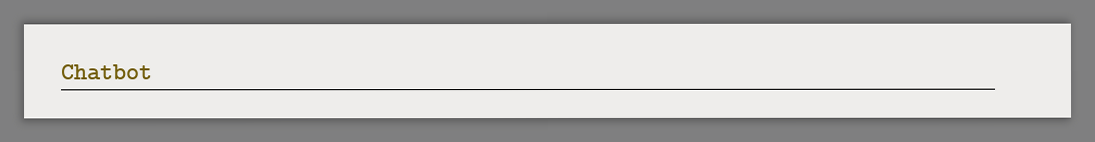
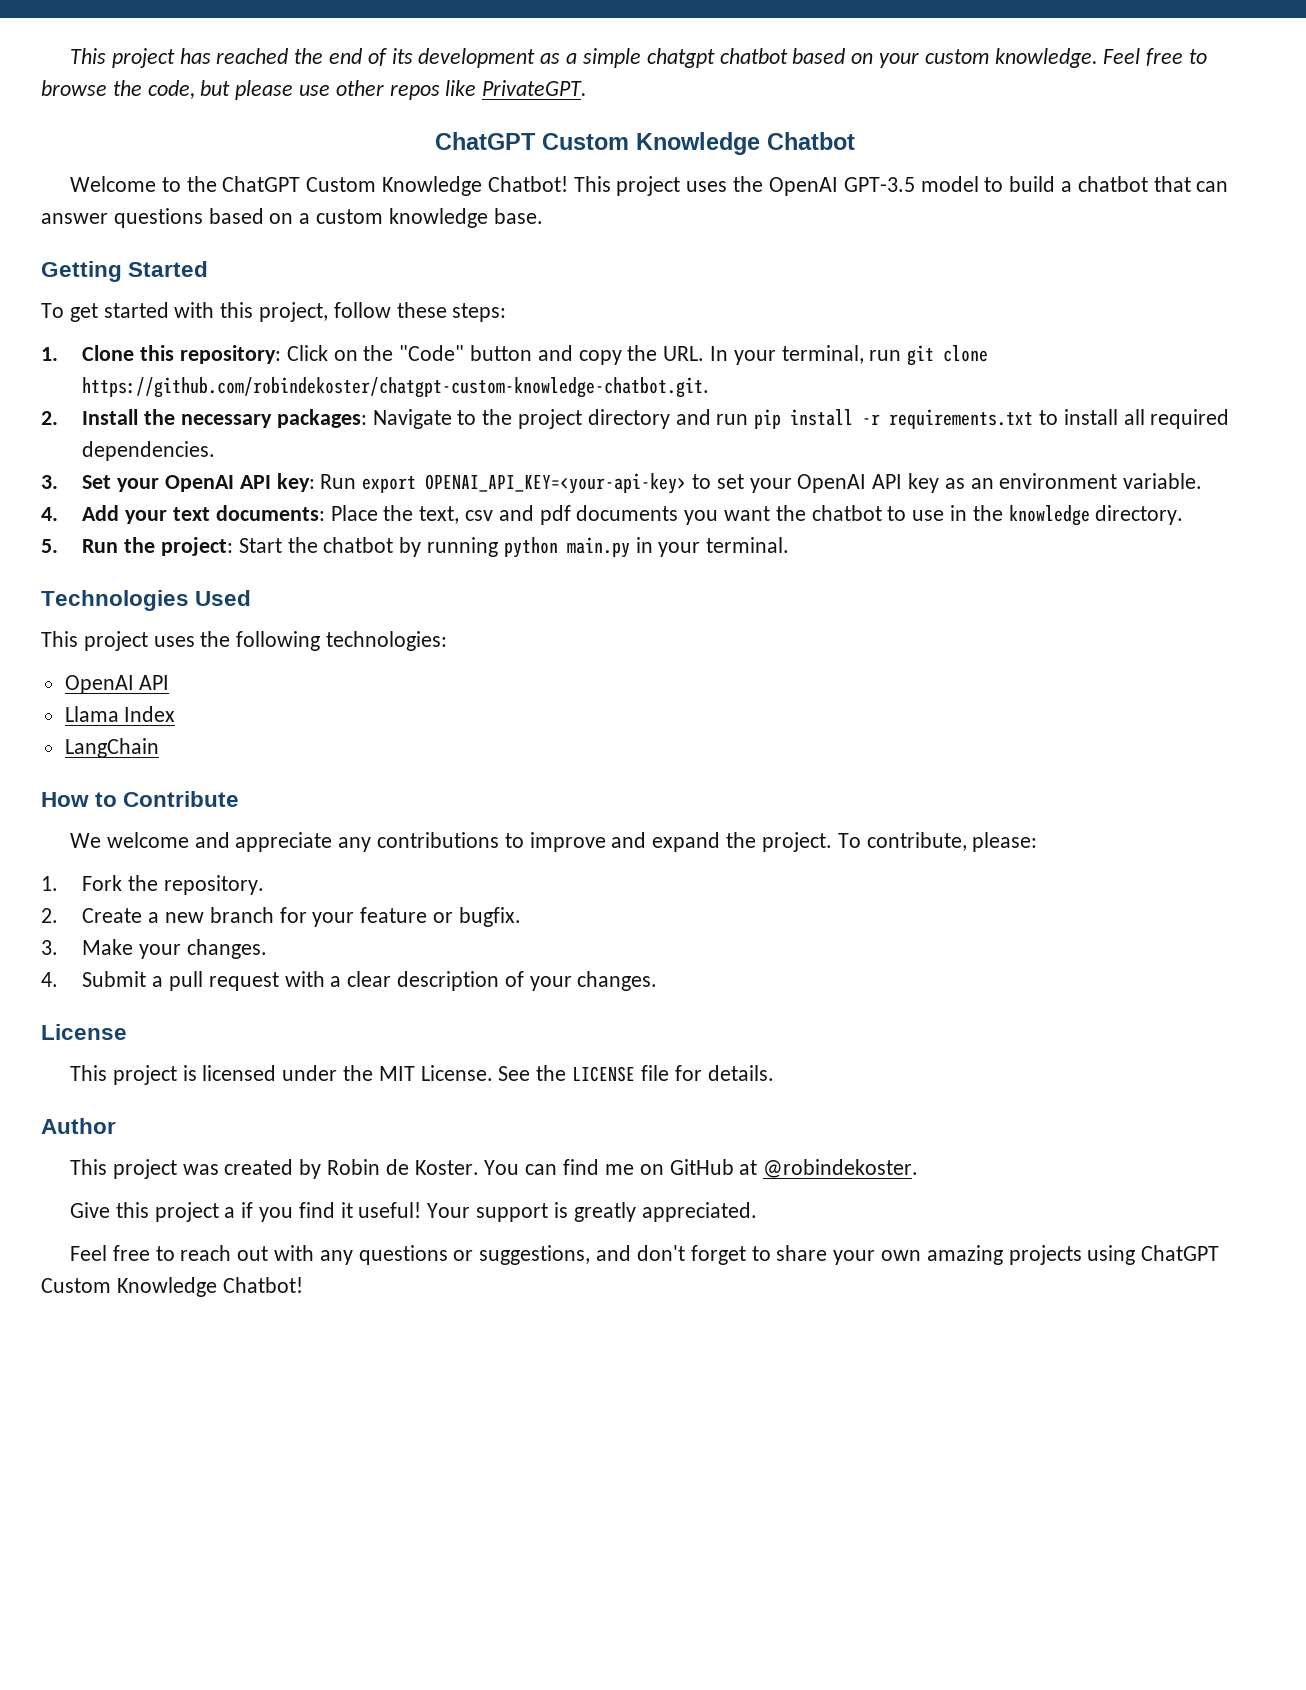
- Chatbot
+ This project has reached the end of its development as a simple chatgpt chatbot based on your custom knowledge. Feel free to browse the code, but please use other repos like PrivateGPT.
+ ChatGPT Custom Knowledge Chatbot
+ Welcome to the ChatGPT Custom Knowledge Chatbot! This project uses the OpenAI GPT-3.5 model to build a chatbot that can answer questions based on a custom knowledge base.
+ Getting Started
+ To get started with this project, follow these steps:
+ 1. Clone this repository: Click on the "Code" button and copy the URL. In your terminal, run git clone https://github.com/robindekoster/chatgpt-custom-knowledge-chatbot.git.
+ 2. Install the necessary packages: Navigate to the project directory and run pip install -r requirements.txt to install all required dependencies.
+ 3. Set your OpenAI API key: Run export OPENAI_API_KEY=<your-api-key> to set your OpenAI API key as an environment variable.
+ 4. Add your text documents: Place the text, csv and pdf documents you want the chatbot to use in the knowledge directory.
+ 5. Run the project: Start the chatbot by running python main.py in your terminal.
+ Technologies Used
+ This project uses the following technologies:
+ OpenAI API
+ Llama Index
+ LangChain
+ How to Contribute
+ We welcome and appreciate any contributions to improve and expand the project. To contribute, please:
+ 1. Fork the repository.
+ 2. Create a new branch for your feature or bugfix.
+ 3. Make your changes.
+ 4. Submit a pull request with a clear description of your changes.
+ License
+ This project is licensed under the MIT License. See the LICENSE file for details.
+ Author
+ This project was created by Robin de Koster. You can find me on GitHub at @robindekoster.
+ Give this project a if you find it useful! Your support is greatly appreciated.
+ Feel free to reach out with any questions or suggestions, and don't forget to share your own amazing projects using ChatGPT Custom Knowledge Chatbot!

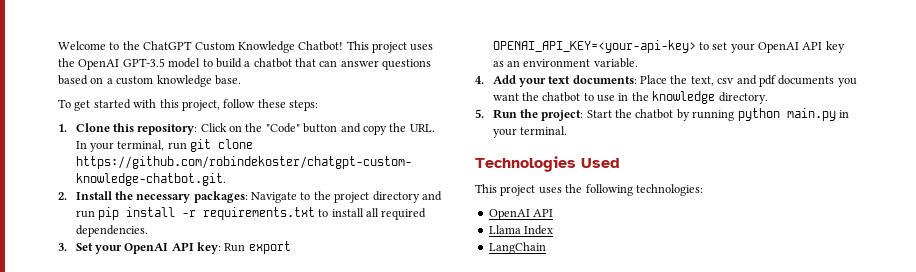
- This project has reached the end of its development as a simple chatgpt chatbot based on your custom knowledge. Feel free to browse the code, but please use other repos like PrivateGPT.
- ChatGPT Custom Knowledge Chatbot
- Getting Started
- How to Contribute
- We welcome and appreciate any contributions to improve and expand the project. To contribute, please:
- 1. Fork the repository.
- 2. Create a new branch for your feature or bugfix.
- 3. Make your changes.
- 4. Submit a pull request with a clear description of your changes.
- License
- This project is licensed under the MIT License. See the LICENSE file for details.
- Author
- This project was created by Robin de Koster. You can find me on GitHub at @robindekoster.
- Give this project a if you find it useful! Your support is greatly appreciated.
- Feel free to reach out with any questions or suggestions, and don't forget to share your own amazing projects using ChatGPT Custom Knowledge Chatbot!

